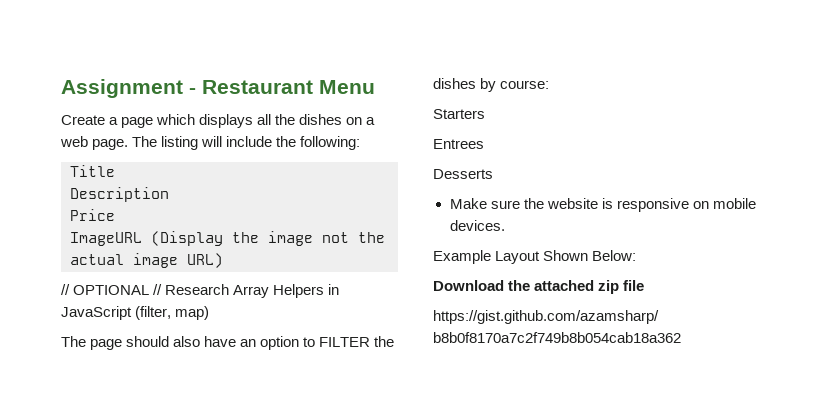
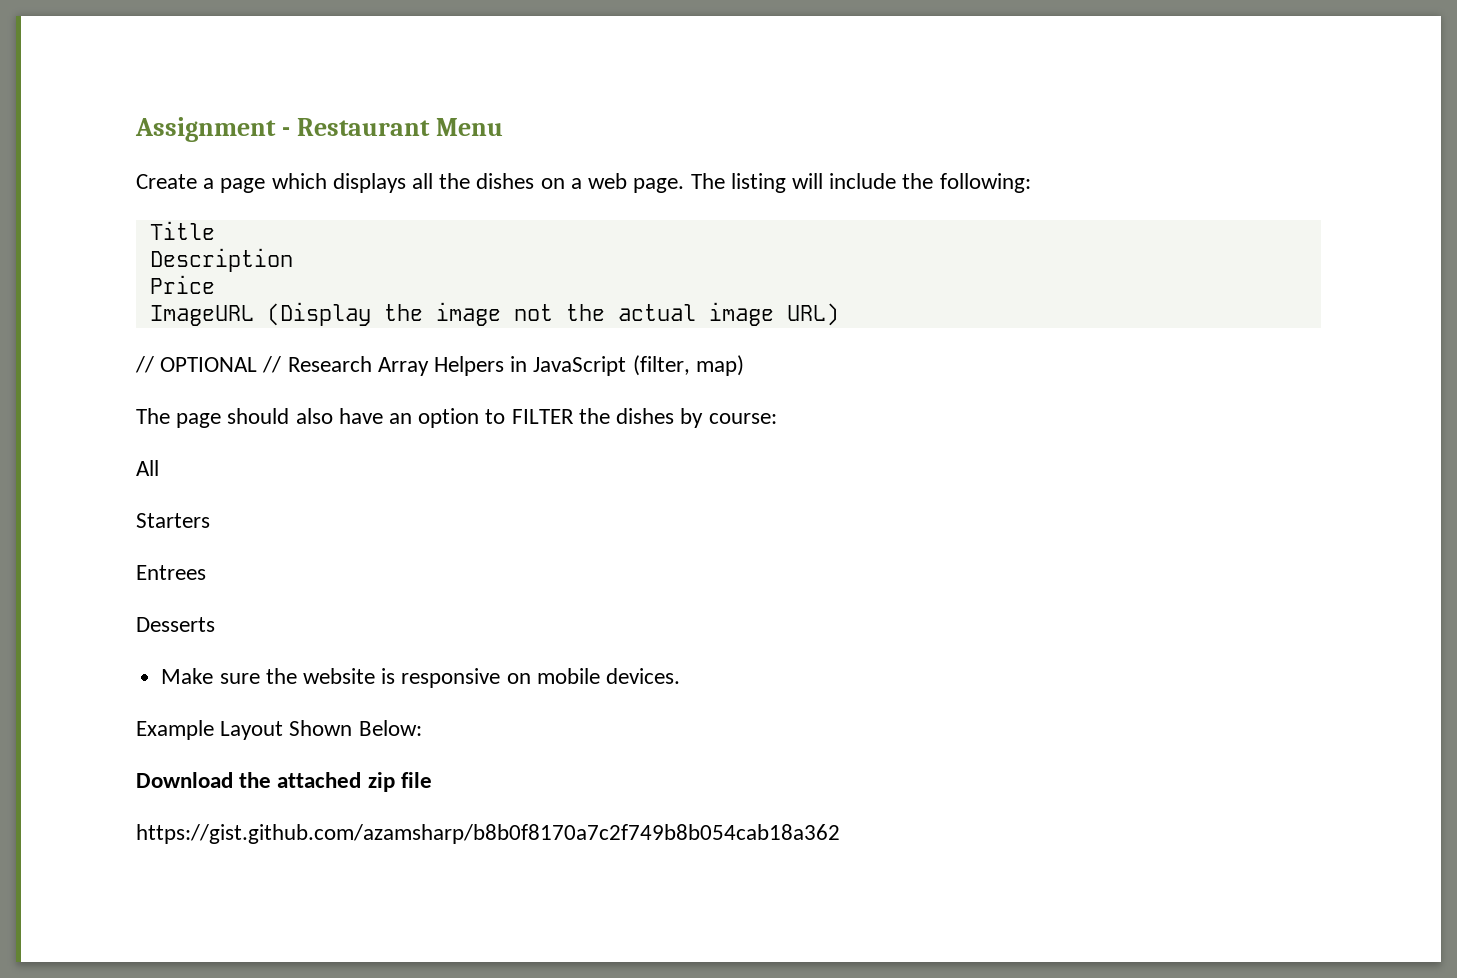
+ All

